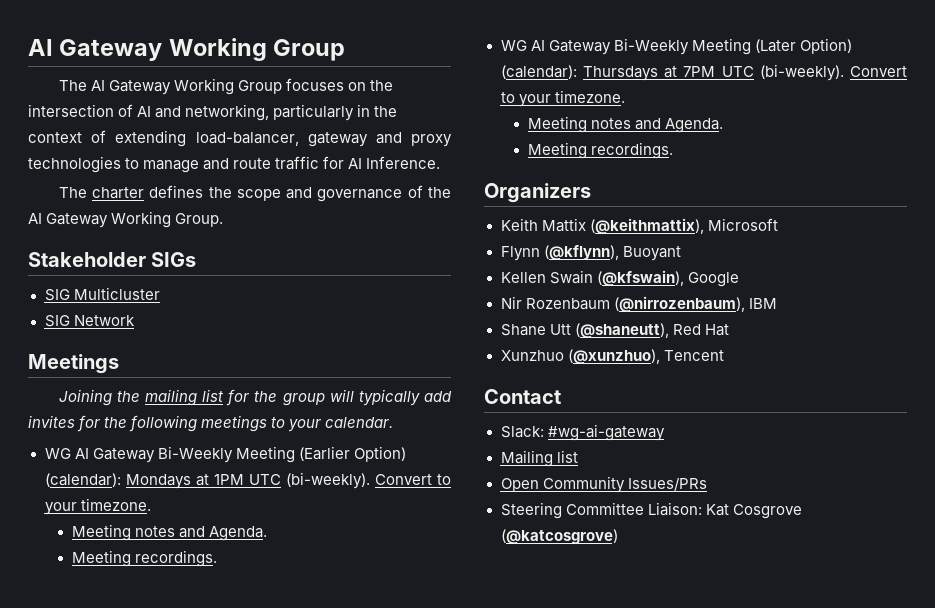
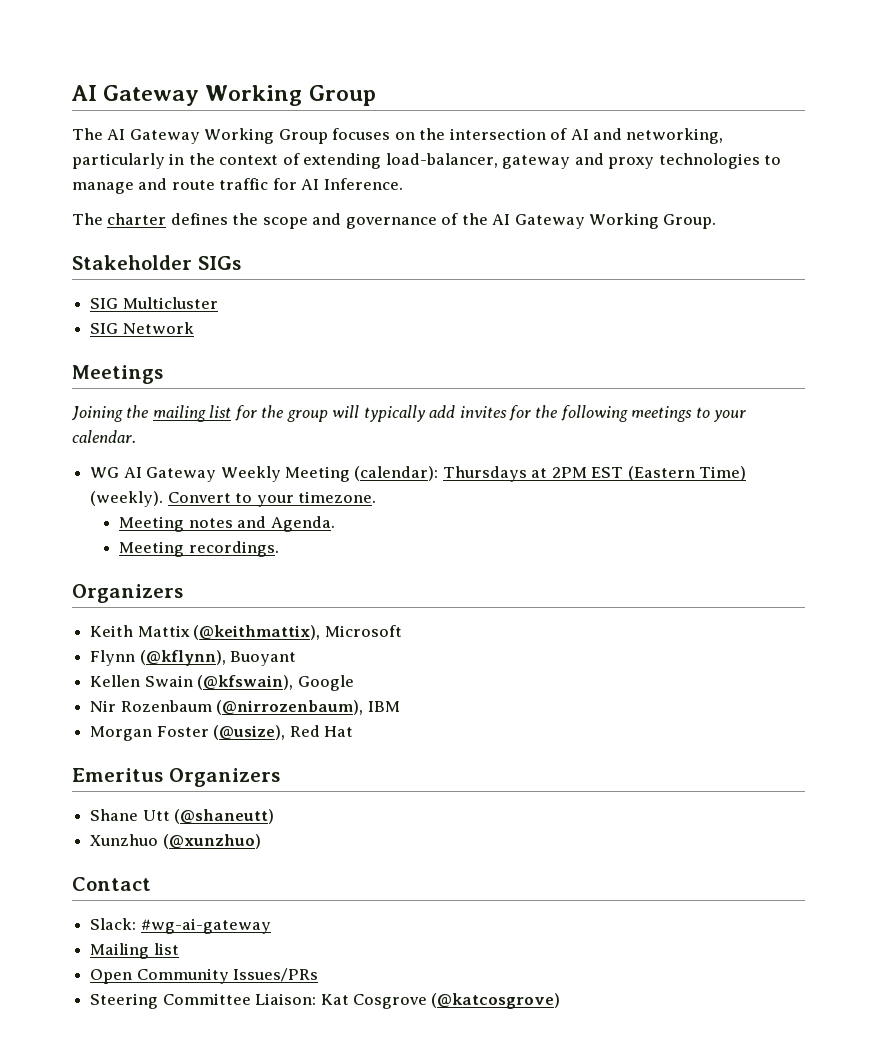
- WG AI Gateway Bi-Weekly Meeting (Earlier Option) (calendar): Mondays at 1PM UTC (bi-weekly). Convert to your timezone.
- Meeting notes and Agenda.
- Meeting recordings.
- WG AI Gateway Bi-Weekly Meeting (Later Option) (calendar): Thursdays at 7PM UTC (bi-weekly).
+ WG AI Gateway Weekly Meeting (calendar): Thursdays at 2PM EST (Eastern Time) (weekly).
- Shane Utt (@shaneutt), Red Hat
+ Morgan Foster (@usize), Red Hat
+ Emeritus Organizers
+ Shane Utt (@shaneutt)
- Xunzhuo (@xunzhuo), Tencent
+ Xunzhuo (@xunzhuo)

